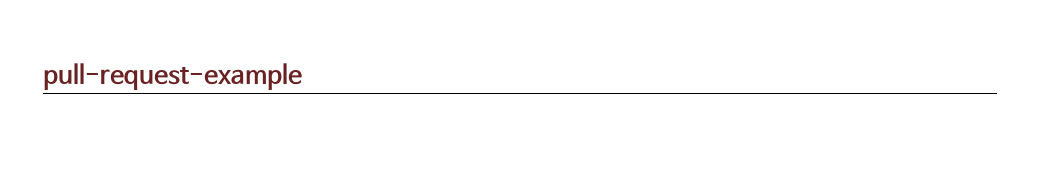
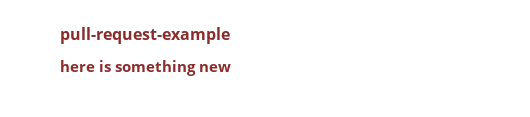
+ here is something new

